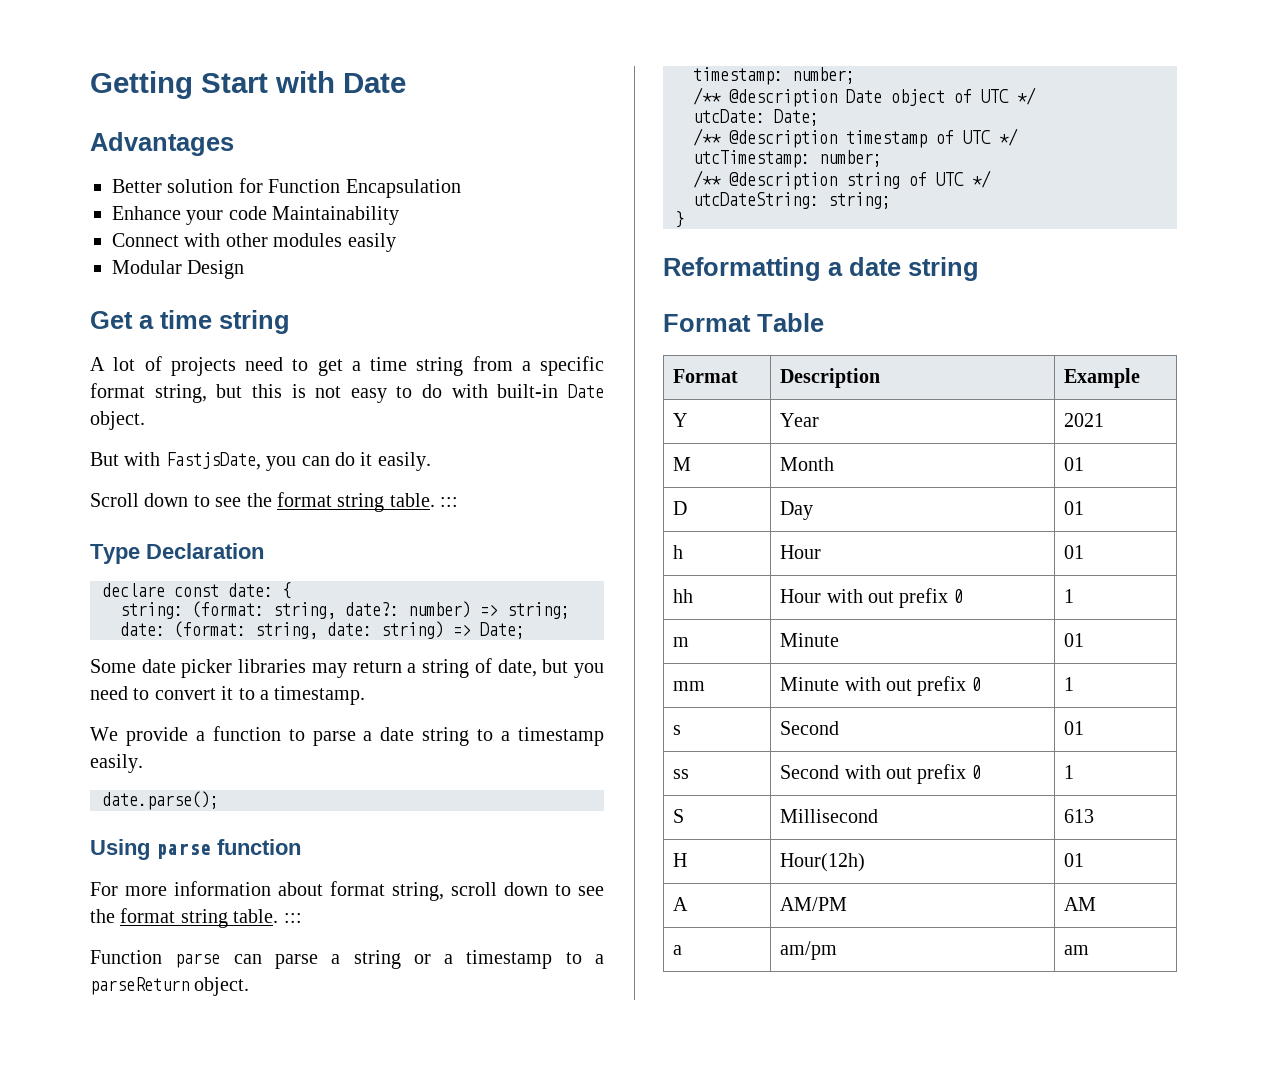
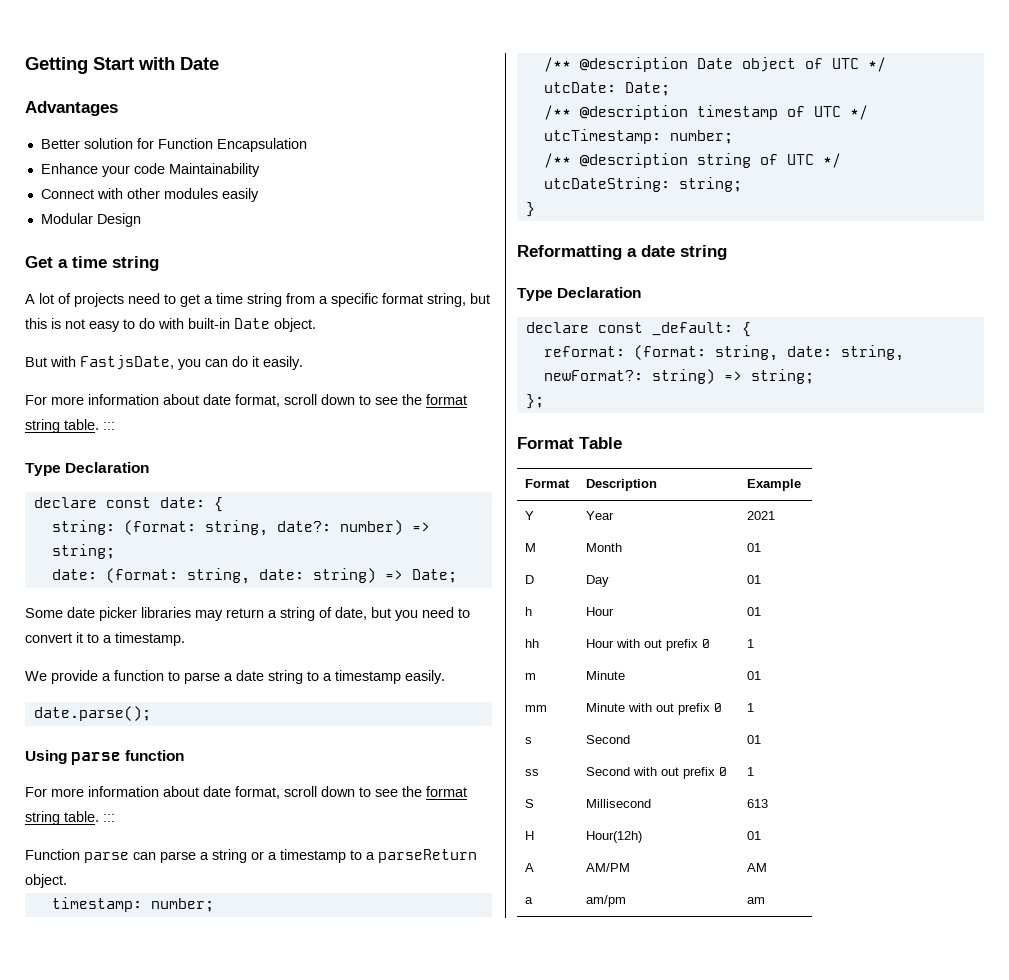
  But with FastjsDate, you can do it easily.
- Scroll down to see the format string table. :::
+ For more information about date format, scroll down to see the format string table. :::
  Using parse function
- For more information about format string, scroll down to see the format string table. :::
+ For more information about date format, scroll down to see the format string table. :::
  Reformatting a date string
+ Type Declaration
+ declare const _default: {
+ reformat: (format: string, date: string, newFormat?: string) => string;
+ };

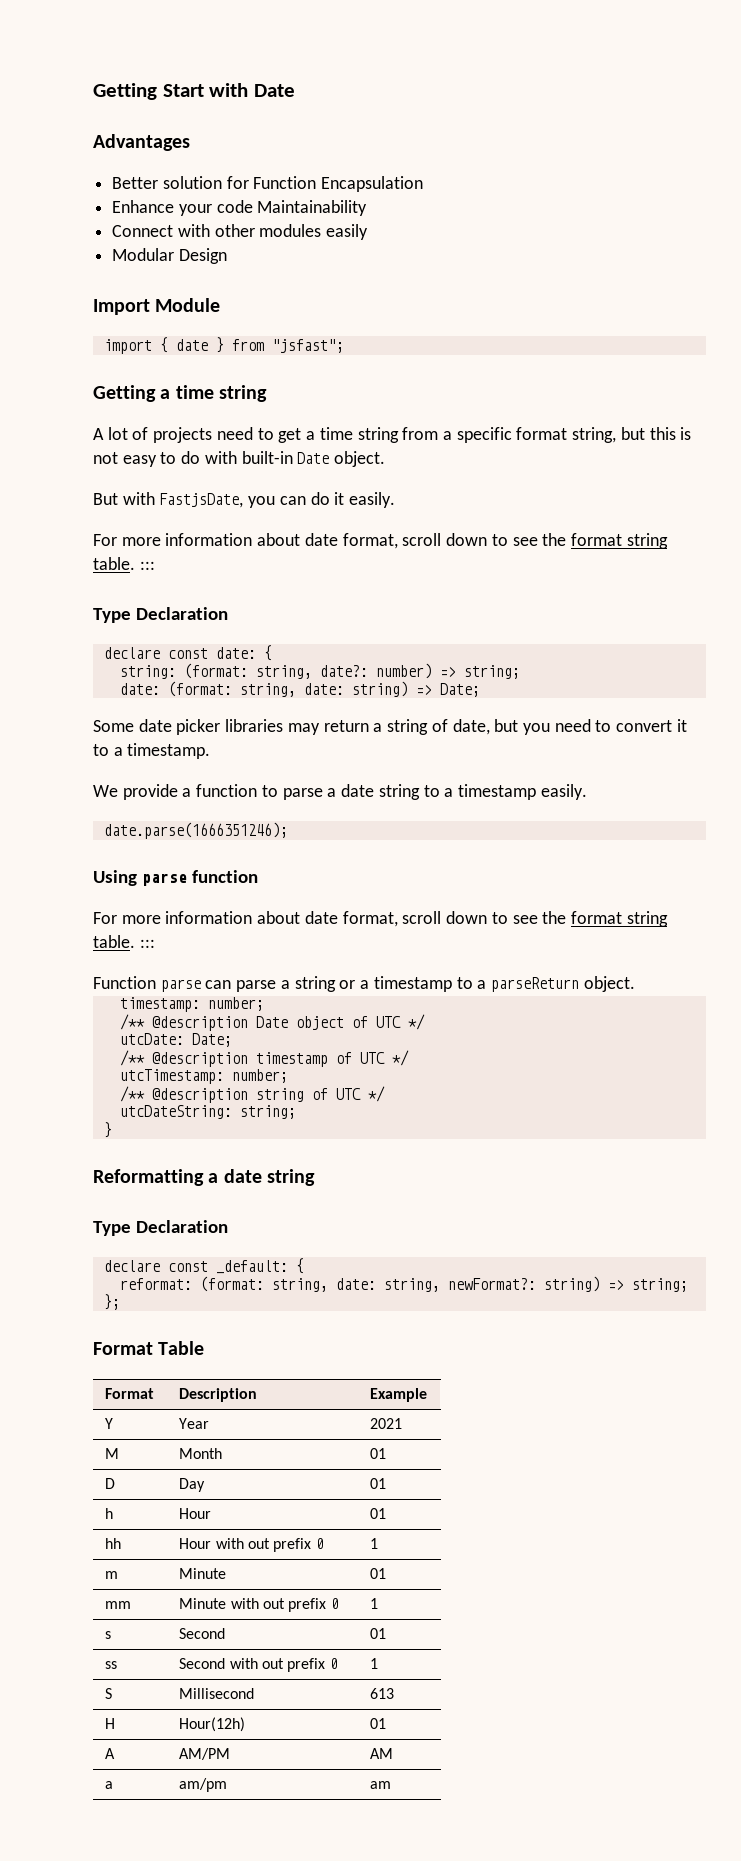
- Get a time string
+ Import Module
+ import { date } from "jsfast";
+ Getting a time string
- date.parse();
+ date.parse(1666351246);

